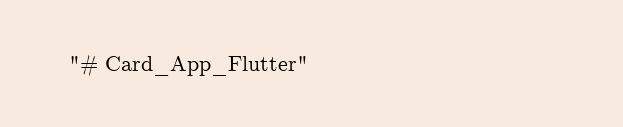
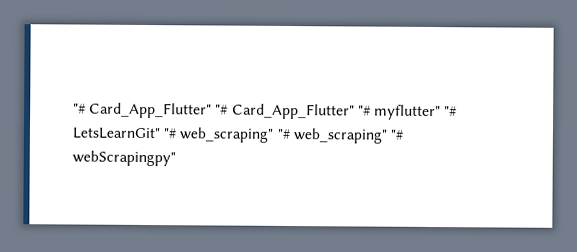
- "# Card_App_Flutter"
+ "# Card_App_Flutter" "# Card_App_Flutter" "# myflutter" "# LetsLearnGit" "# web_scraping" "# web_scraping" "# webScrapingpy"

